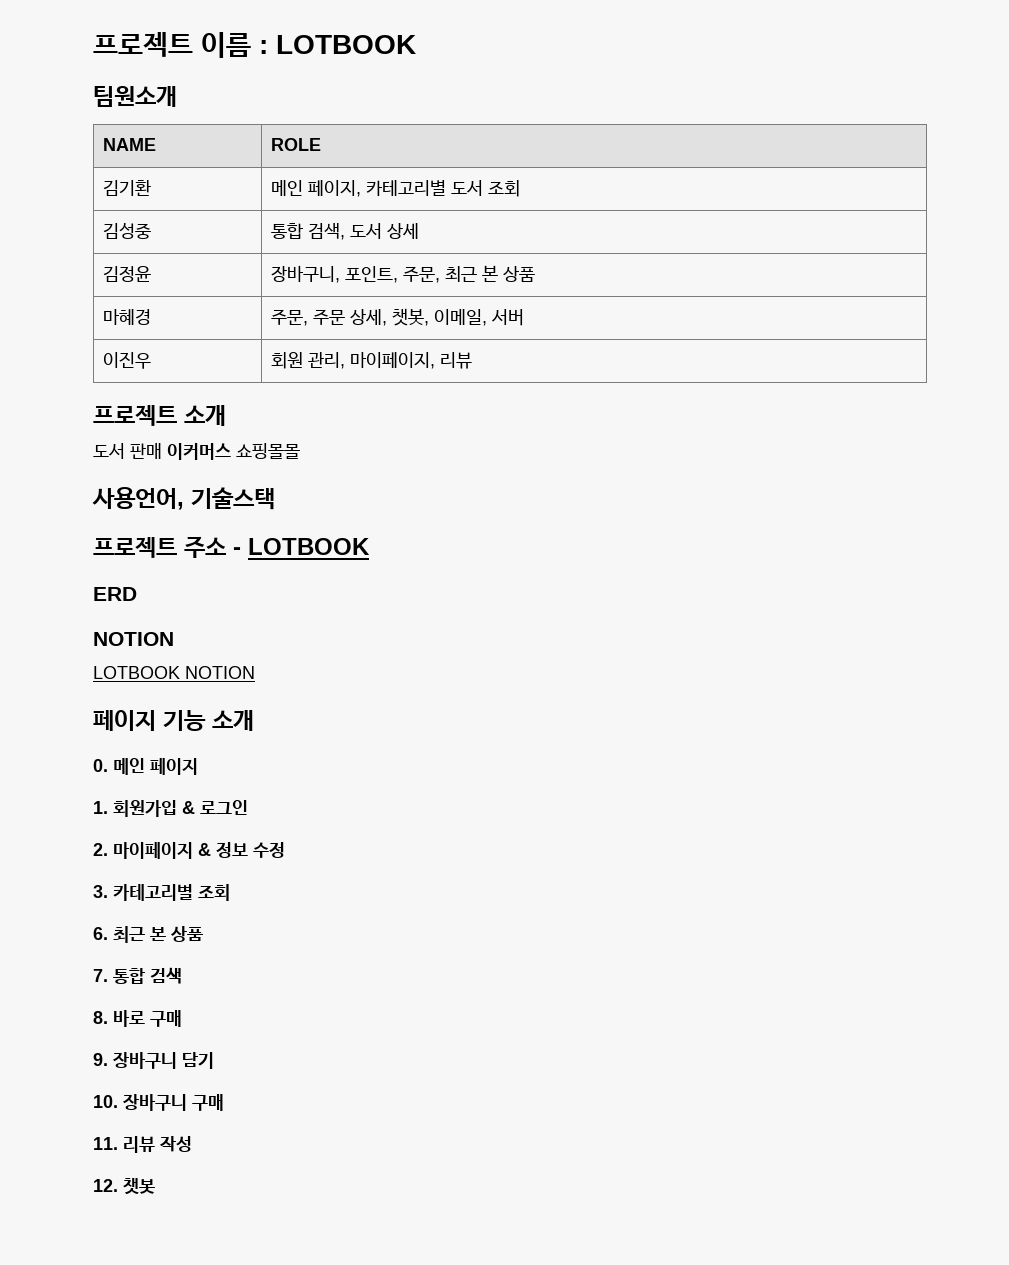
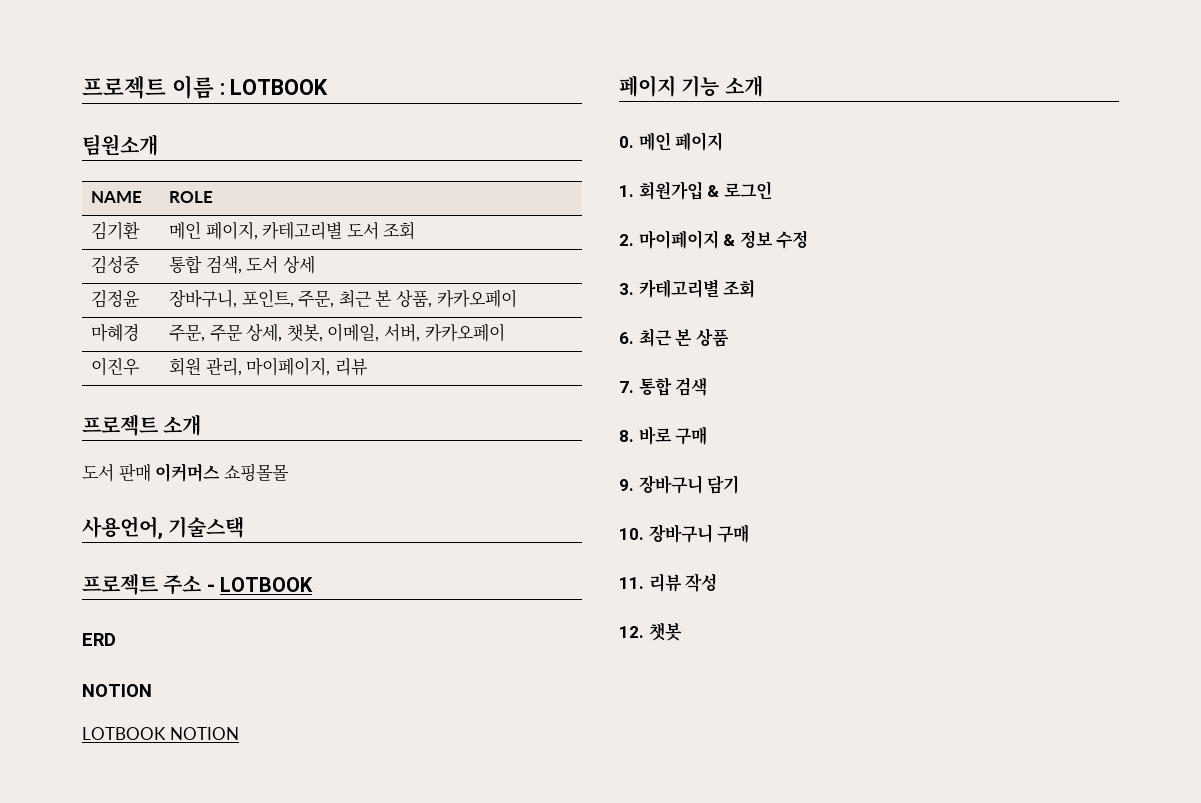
- 김정윤 | 장바구니, 포인트, 주문, 최근 본 상품
+ 김정윤 | 장바구니, 포인트, 주문, 최근 본 상품, 카카오페이
- 마혜경 | 주문, 주문 상세, 챗봇, 이메일, 서버
+ 마혜경 | 주문, 주문 상세, 챗봇, 이메일, 서버, 카카오페이

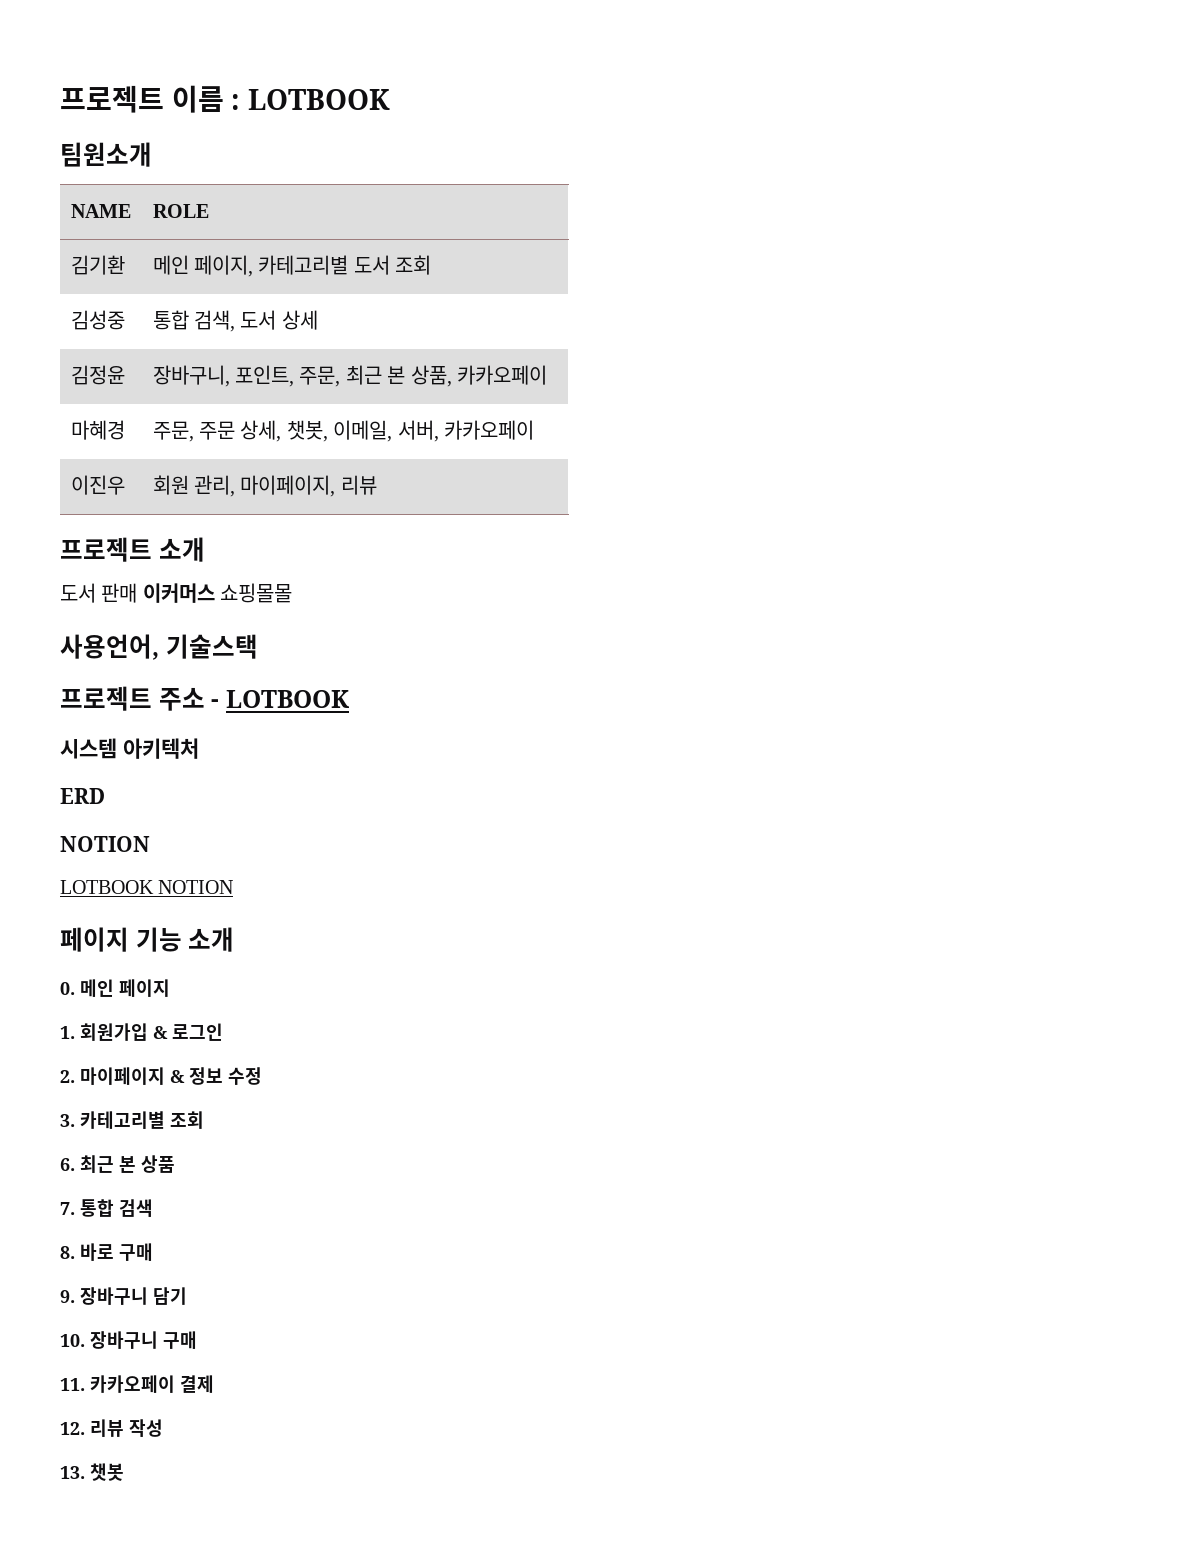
+ 시스템 아키텍처
- 11. 리뷰 작성
+ 11. 카카오페이 결제
+ 12. 리뷰 작성
- 12. 챗봇
+ 13. 챗봇

